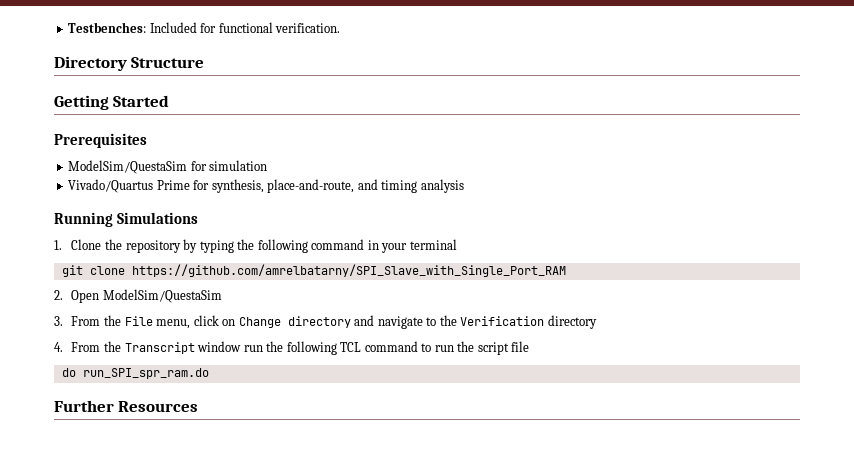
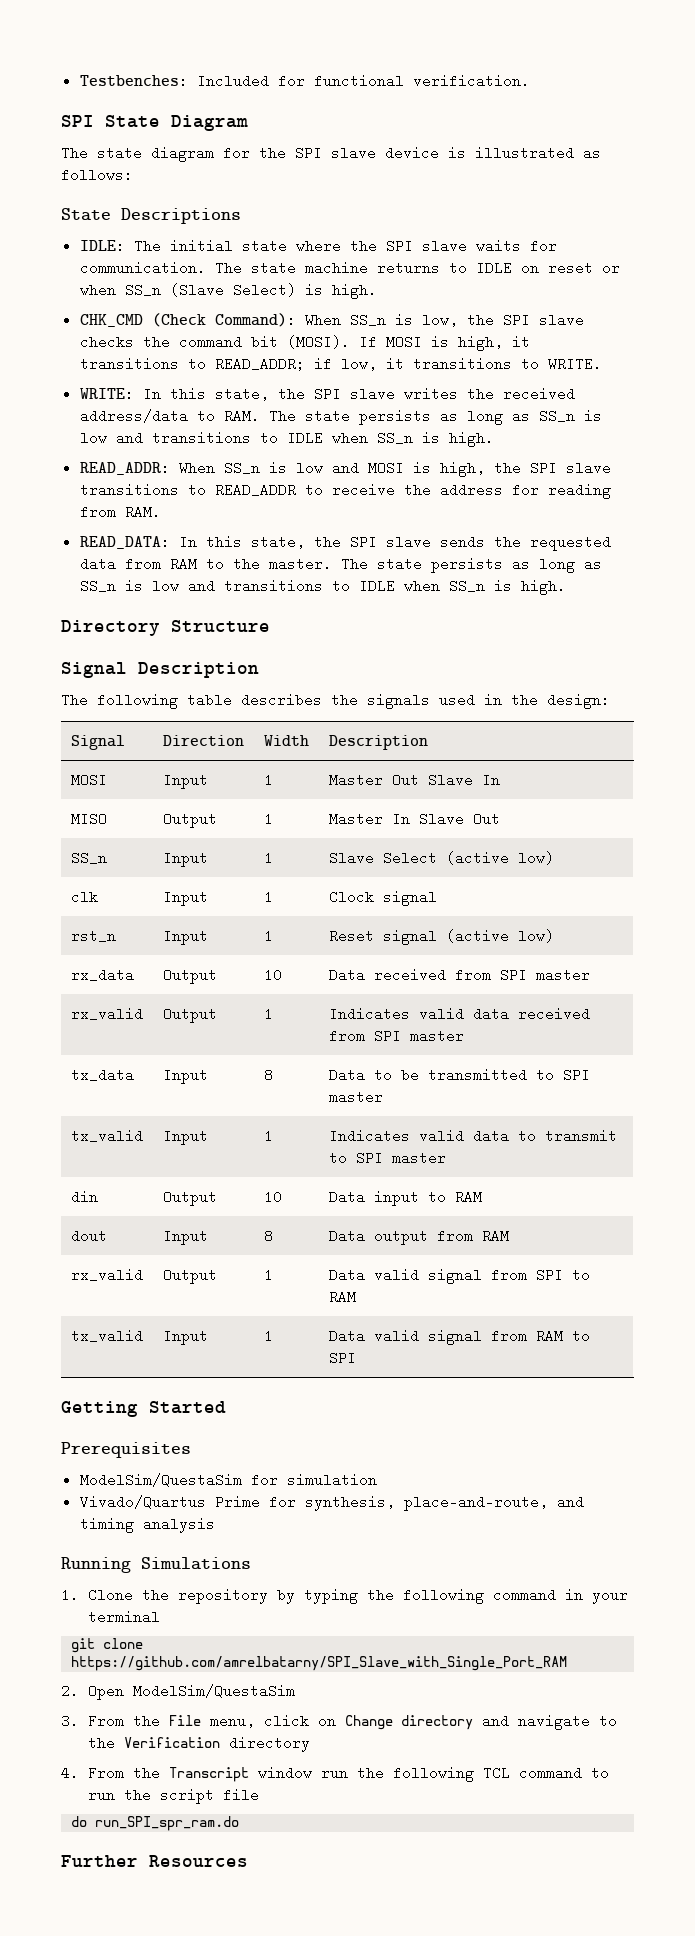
+ SPI State Diagram
+ The state diagram for the SPI slave device is illustrated as follows:
+ State Descriptions
+ IDLE: The initial state where the SPI slave waits for communication. The state machine returns to IDLE on reset or when SS_n (Slave Select) is high.
+ CHK_CMD (Check Command): When SS_n is low, the SPI slave checks the command bit (MOSI). If MOSI is high, it transitions to READ_ADDR; if low, it transitions to WRITE.
+ WRITE: In this state, the SPI slave writes the received address/data to RAM. The state persists as long as SS_n is low and transitions to IDLE when SS_n is high.
+ READ_ADDR: When SS_n is low and MOSI is high, the SPI slave transitions to READ_ADDR to receive the address for reading from RAM.
+ READ_DATA: In this state, the SPI slave sends the requested data from RAM to the master. The state persists as long as SS_n is low and transitions to IDLE when SS_n is high.
  Directory Structure
+ Signal Description
+ The following table describes the signals used in the design:
+ Signal | Direction | Width | Description
+ MOSI | Input | 1 | Master Out Slave In
+ MISO | Output | 1 | Master In Slave Out
+ SS_n | Input | 1 | Slave Select (active low)
+ clk | Input | 1 | Clock signal
+ rst_n | Input | 1 | Reset signal (active low)
+ rx_data | Output | 10 | Data received from SPI master
+ rx_valid | Output | 1 | Indicates valid data received from SPI master
+ tx_data | Input | 8 | Data to be transmitted to SPI master
+ tx_valid | Input | 1 | Indicates valid data to transmit to SPI master
+ din | Output | 10 | Data input to RAM
+ dout | Input | 8 | Data output from RAM
+ rx_valid | Output | 1 | Data valid signal from SPI to RAM
+ tx_valid | Input | 1 | Data valid signal from RAM to SPI

